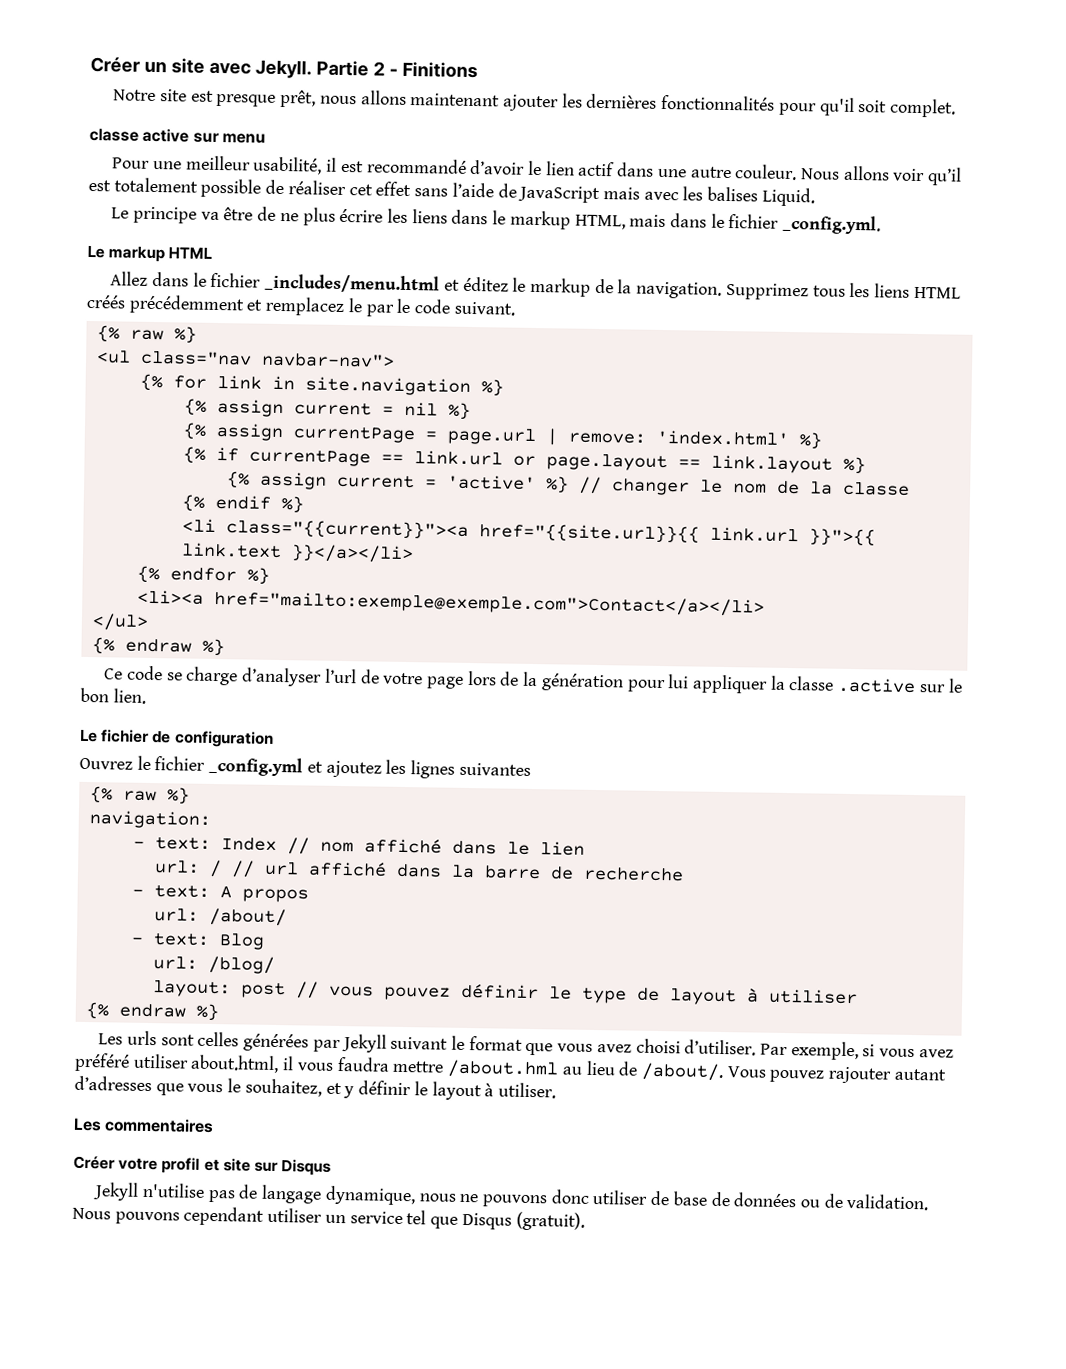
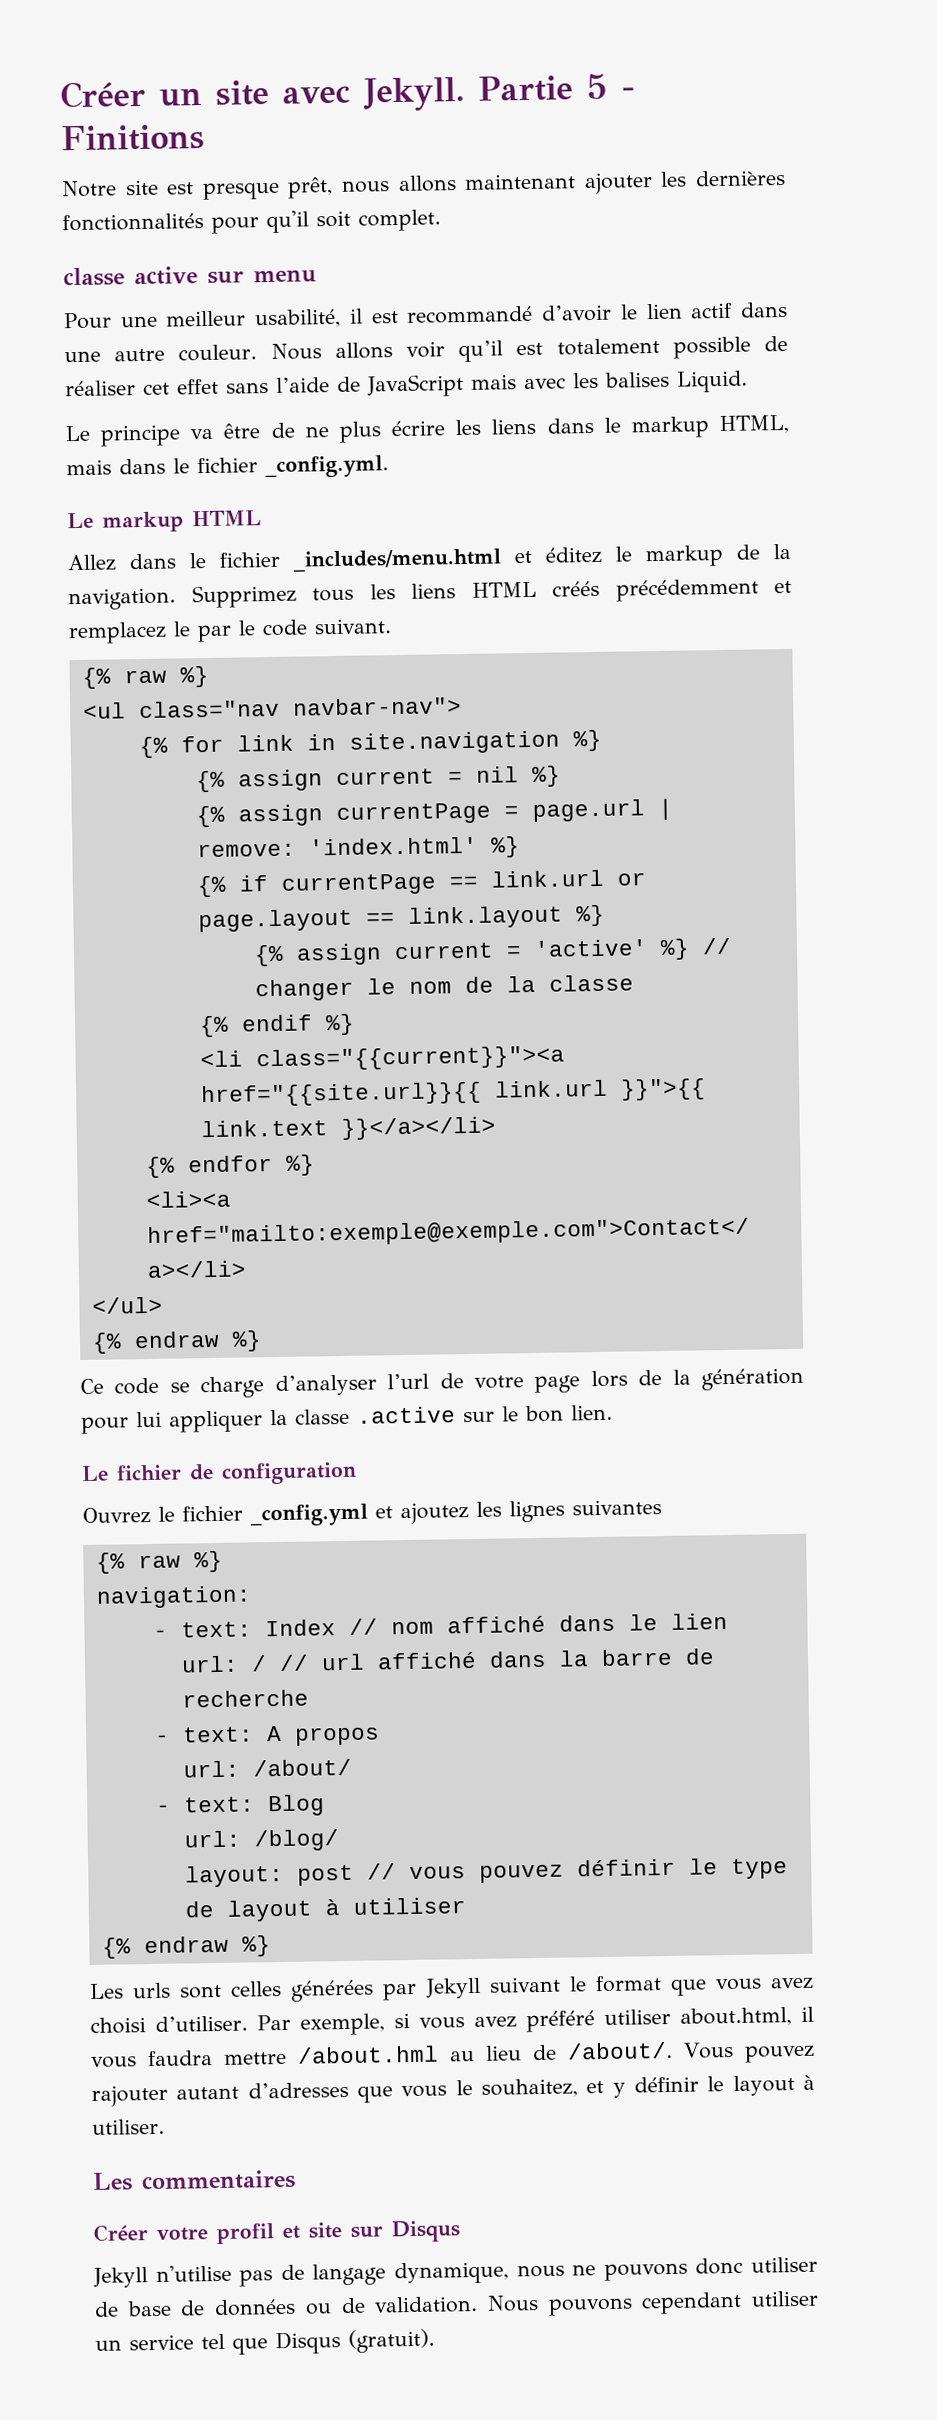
- Partie 2 - Finitions
+ Partie 5 - Finitions

